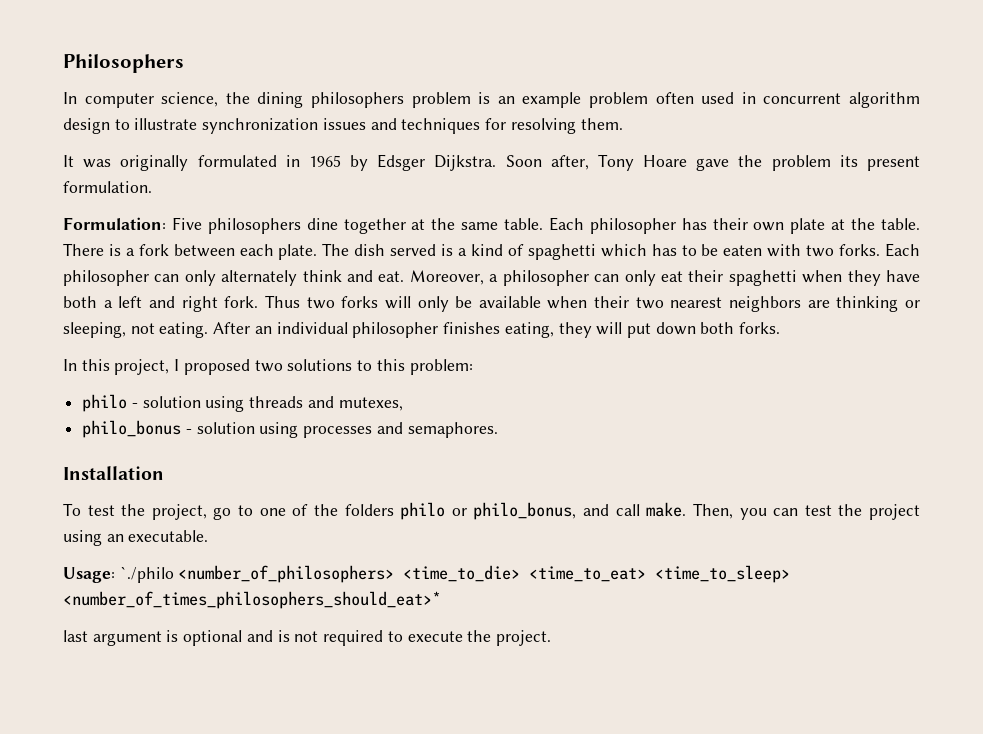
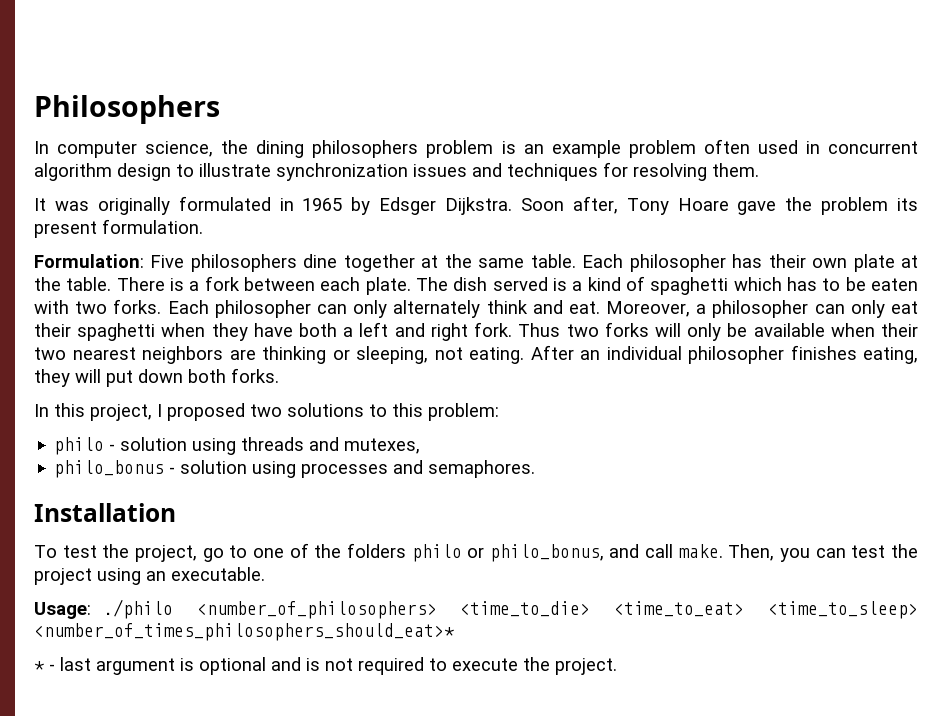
- Usage: `./philo <number_of_philosophers> <time_to_die> <time_to_eat> <time_to_sleep> <number_of_times_philosophers_should_eat>*
+ Usage: ./philo <number_of_philosophers> <time_to_die> <time_to_eat> <time_to_sleep> <number_of_times_philosophers_should_eat>*
- last argument is optional and is not required to execute the project.
+ * - last argument is optional and is not required to execute the project.

